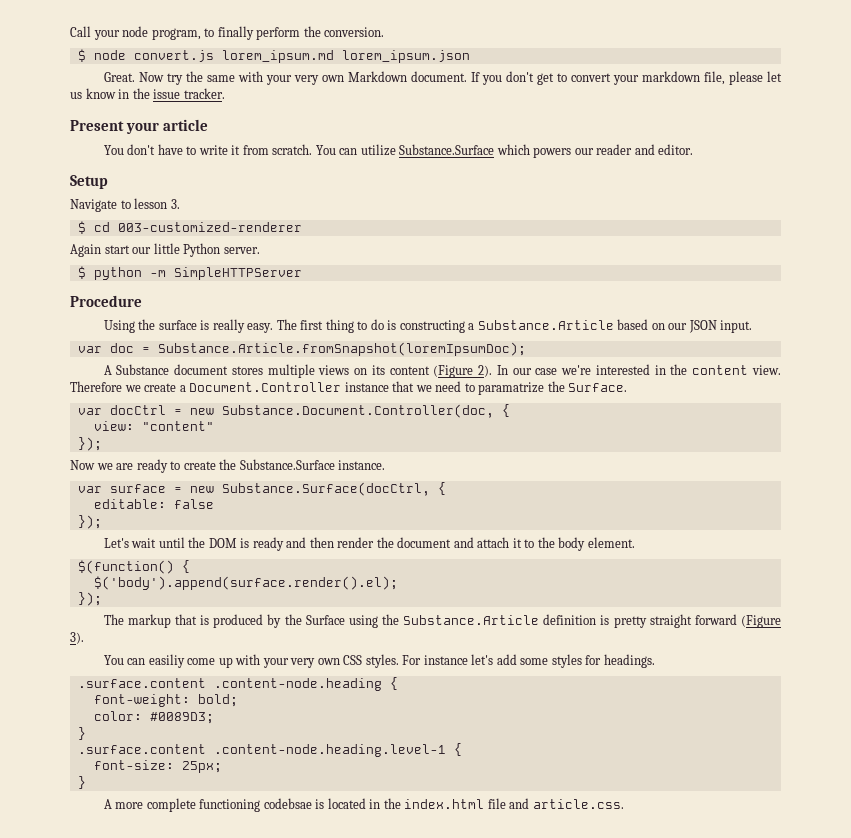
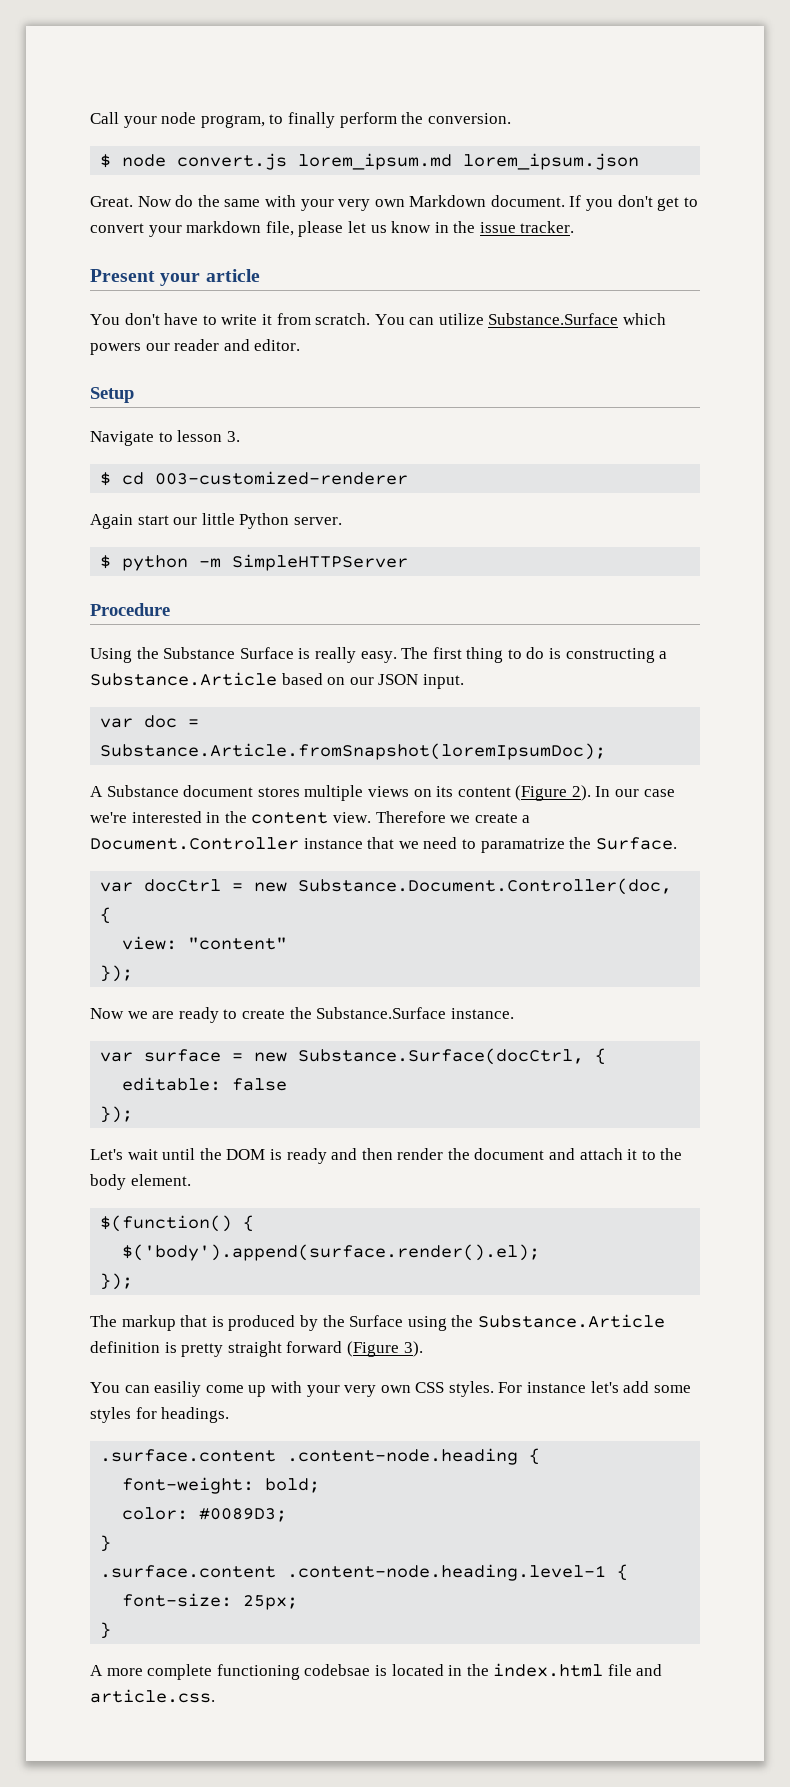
- Now try the same with your very own Markdown document.
+ Now do the same with your very own Markdown document.
- Using the surface is really easy.
+ Using the Substance Surface is really easy.

